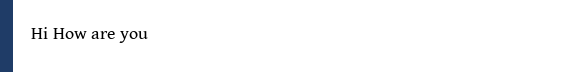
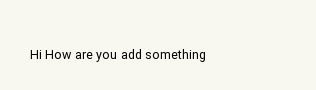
- Hi How are you
+ Hi How are you add something

